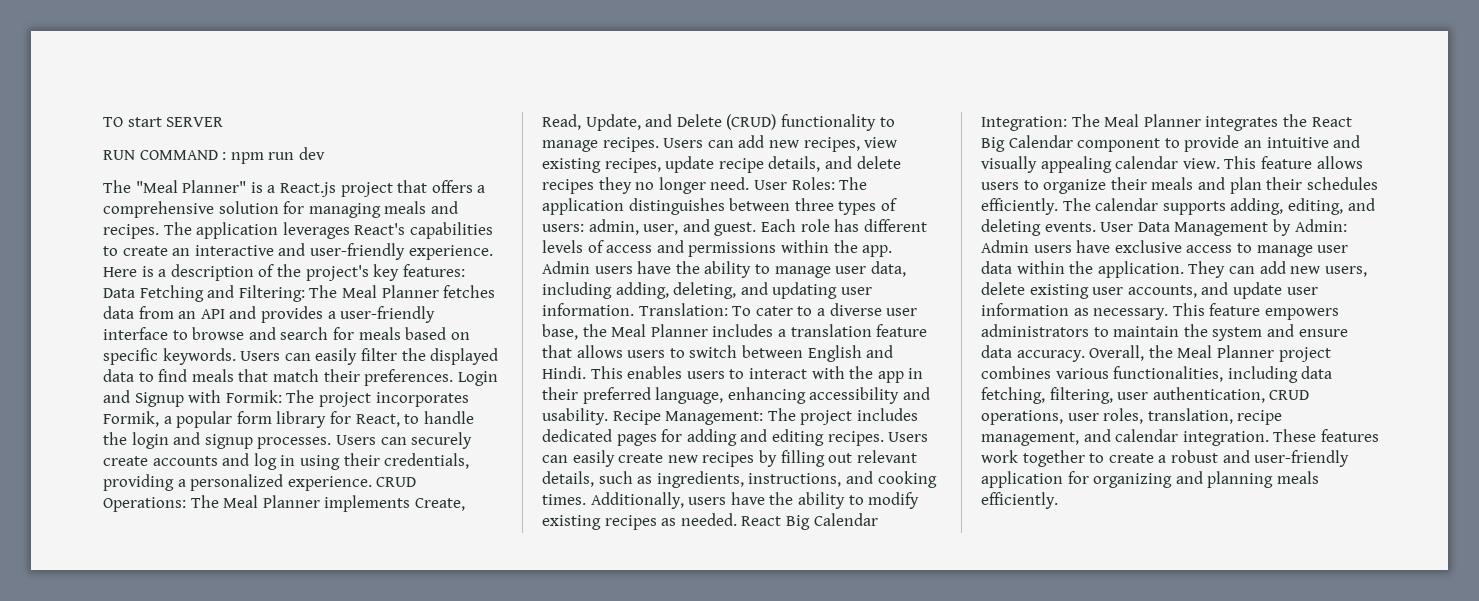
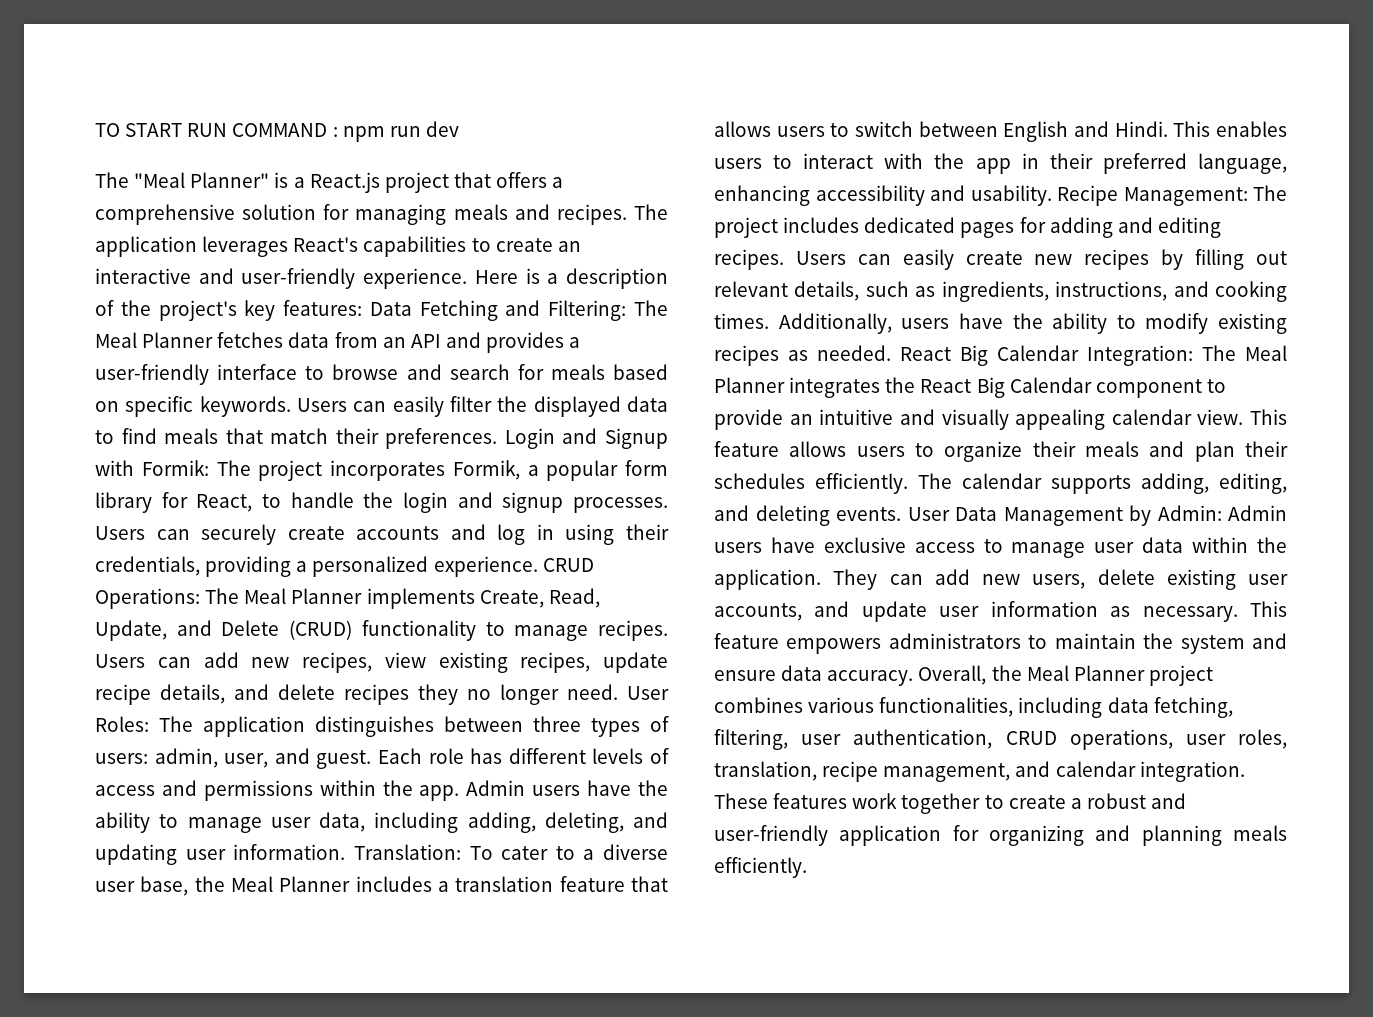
- TO start SERVER
- RUN COMMAND : npm run dev
+ TO START RUN COMMAND : npm run dev

